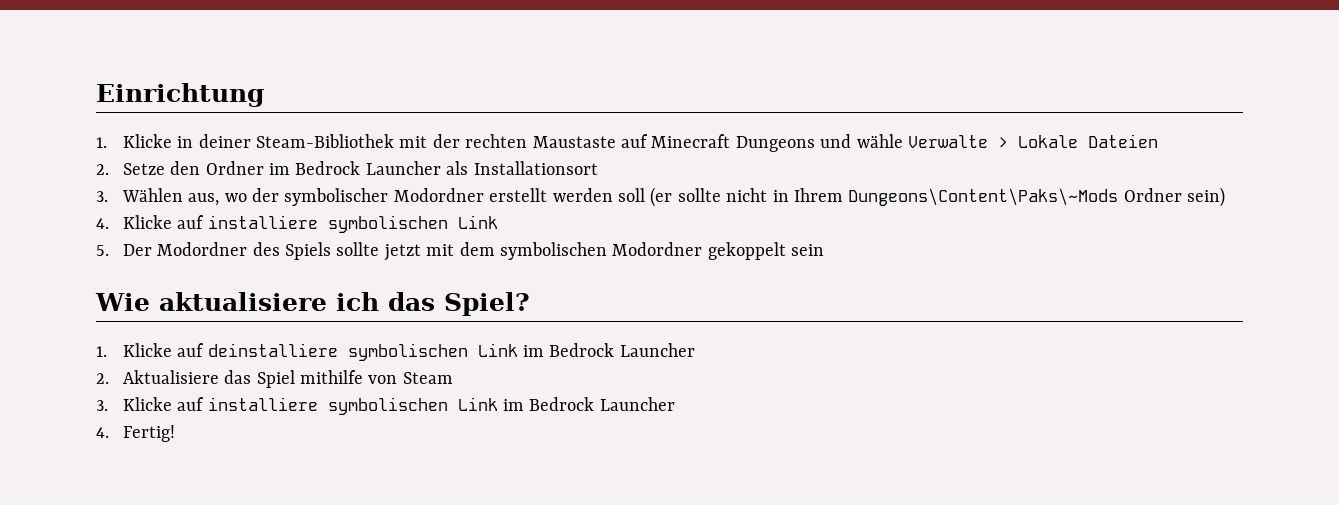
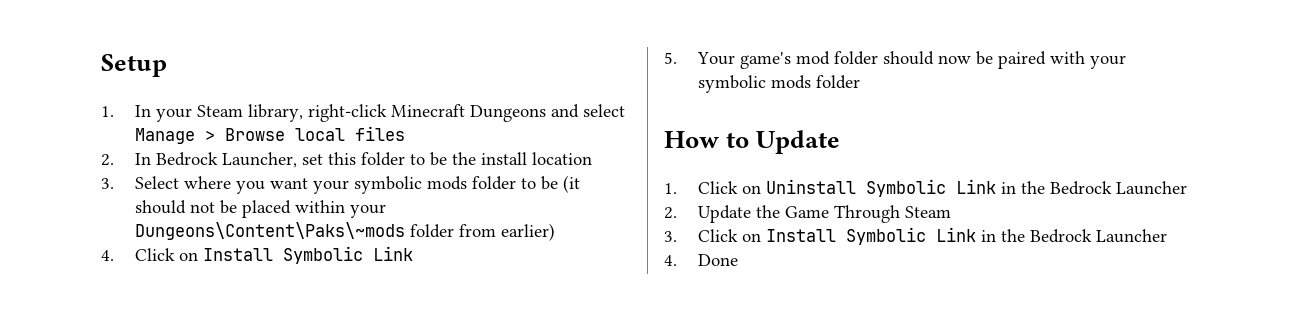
- Einrichtung
- 1. Klicke in deiner Steam-Bibliothek mit der rechten Maustaste auf Minecraft Dungeons und wähle Verwalte > Lokale Dateien
- 2. Setze den Ordner im Bedrock Launcher als Installationsort
- 3. Wählen aus, wo der symbolischer Modordner erstellt werden soll (er sollte nicht in Ihrem Dungeons\Content\Paks\~Mods Ordner sein)
- 4. Klicke auf installiere symbolischen Link
- 5. Der Modordner des Spiels sollte jetzt mit dem symbolischen Modordner gekoppelt sein
- Wie aktualisiere ich das Spiel?
- 1. Klicke auf deinstalliere symbolischen Link im Bedrock Launcher
- 2. Aktualisiere das Spiel mithilfe von Steam
- 3. Klicke auf installiere symbolischen Link im Bedrock Launcher
+ Setup
+ 1. In your Steam library, right-click Minecraft Dungeons and select Manage > Browse local files
+ 2. In Bedrock Launcher, set this folder to be the install location
+ 3. Select where you want your symbolic mods folder to be (it should not be placed within your Dungeons\Content\Paks\~mods folder from earlier)
+ 4. Click on Install Symbolic Link
+ 5. Your game's mod folder should now be paired with your symbolic mods folder
+ How to Update
+ 1. Click on Uninstall Symbolic Link in the Bedrock Launcher
+ 2. Update the Game Through Steam
+ 3. Click on Install Symbolic Link in the Bedrock Launcher
- 4. Fertig!
+ 4. Done

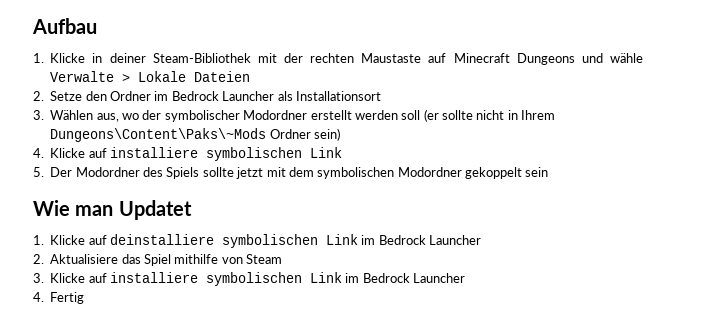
- Setup
- 1. In your Steam library, right-click Minecraft Dungeons and select Manage > Browse local files
- 2. In Bedrock Launcher, set this folder to be the install location
- 3. Select where you want your symbolic mods folder to be (it should not be placed within your Dungeons\Content\Paks\~mods folder from earlier)
- 4. Click on Install Symbolic Link
- 5. Your game's mod folder should now be paired with your symbolic mods folder
- How to Update
- 1. Click on Uninstall Symbolic Link in the Bedrock Launcher
- 2. Update the Game Through Steam
- 3. Click on Install Symbolic Link in the Bedrock Launcher
+ Aufbau
+ 1. Klicke in deiner Steam-Bibliothek mit der rechten Maustaste auf Minecraft Dungeons und wähle Verwalte > Lokale Dateien
+ 2. Setze den Ordner im Bedrock Launcher als Installationsort
+ 3. Wählen aus, wo der symbolischer Modordner erstellt werden soll (er sollte nicht in Ihrem Dungeons\Content\Paks\~Mods Ordner sein)
+ 4. Klicke auf installiere symbolischen Link
+ 5. Der Modordner des Spiels sollte jetzt mit dem symbolischen Modordner gekoppelt sein
+ Wie man Updatet
+ 1. Klicke auf deinstalliere symbolischen Link im Bedrock Launcher
+ 2. Aktualisiere das Spiel mithilfe von Steam
+ 3. Klicke auf installiere symbolischen Link im Bedrock Launcher
- 4. Done
+ 4. Fertig

